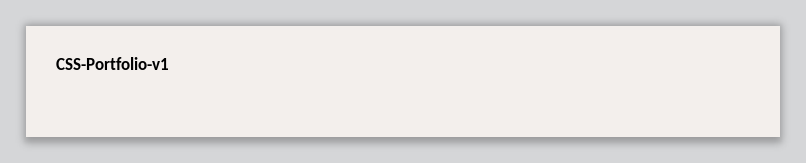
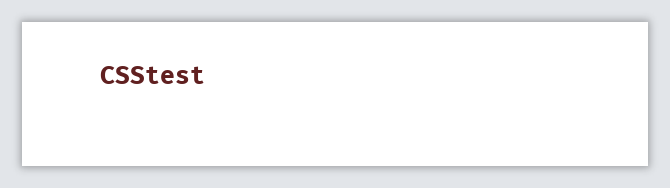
- CSS-Portfolio-v1
+ CSStest

